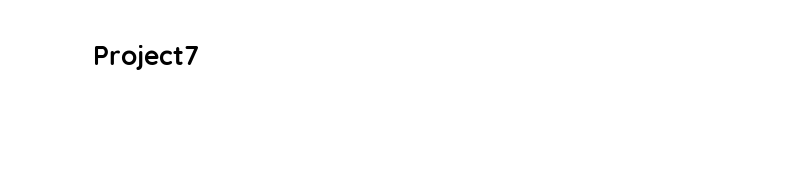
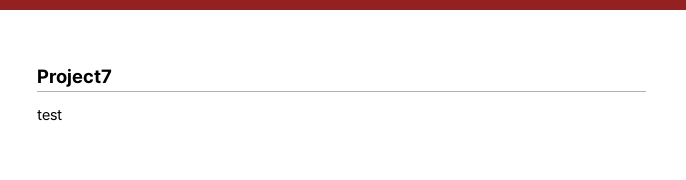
+ test

